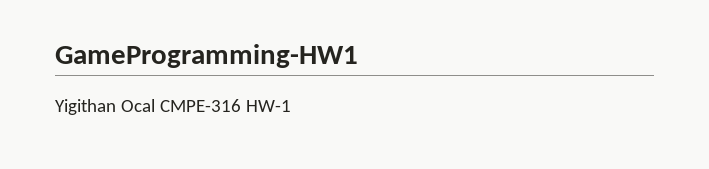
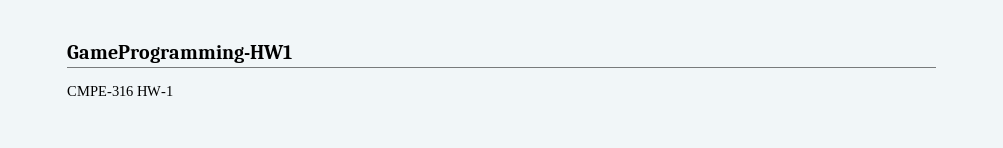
- Yigithan Ocal CMPE-316 HW-1
+ CMPE-316 HW-1

